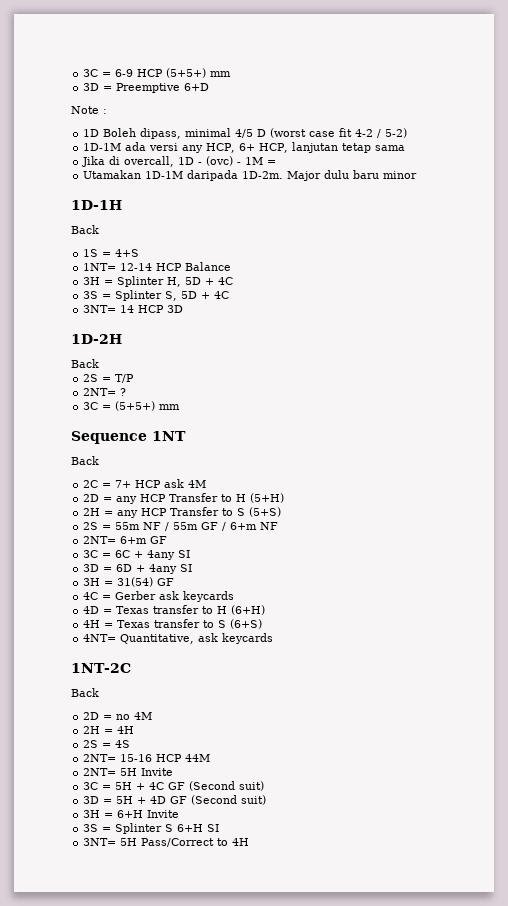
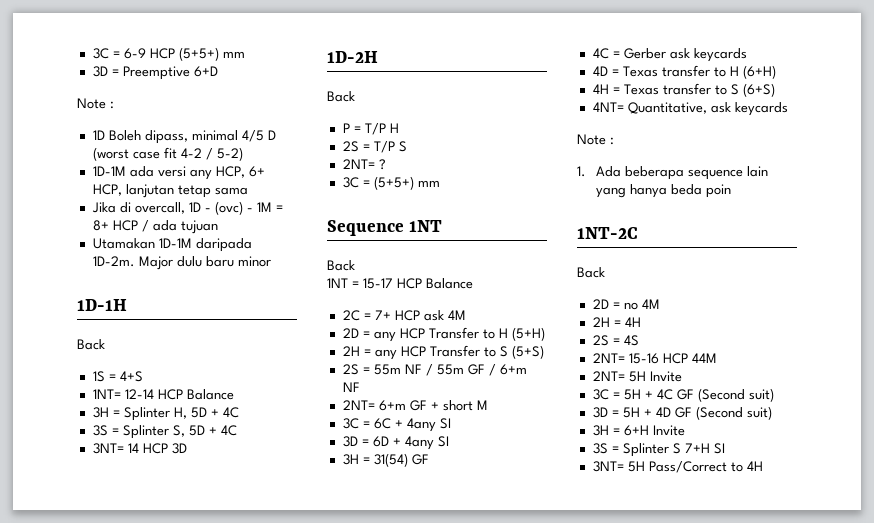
- Jika di overcall, 1D - (ovc) - 1M =
+ Jika di overcall, 1D - (ovc) - 1M = 8+ HCP / ada tujuan
+ P = T/P H
- 2S = T/P
+ 2S = T/P S
+ 1NT = 15-17 HCP Balance
- 2NT= 6+m GF
+ 2NT= 6+m GF + short M
  4NT= Quantitative, ask keycards
+ Note :
+ 1. Ada beberapa sequence lain yang hanya beda poin
- 3S = Splinter S 6+H SI
+ 3S = Splinter S 7+H SI

